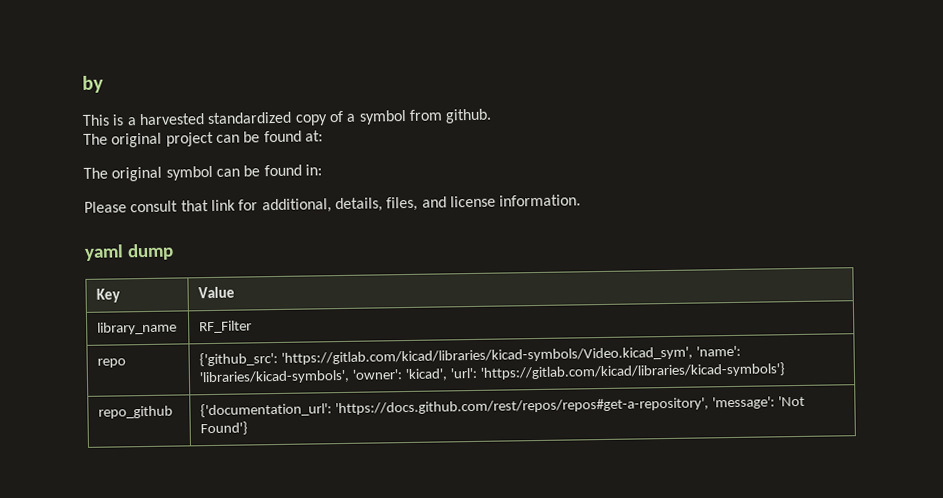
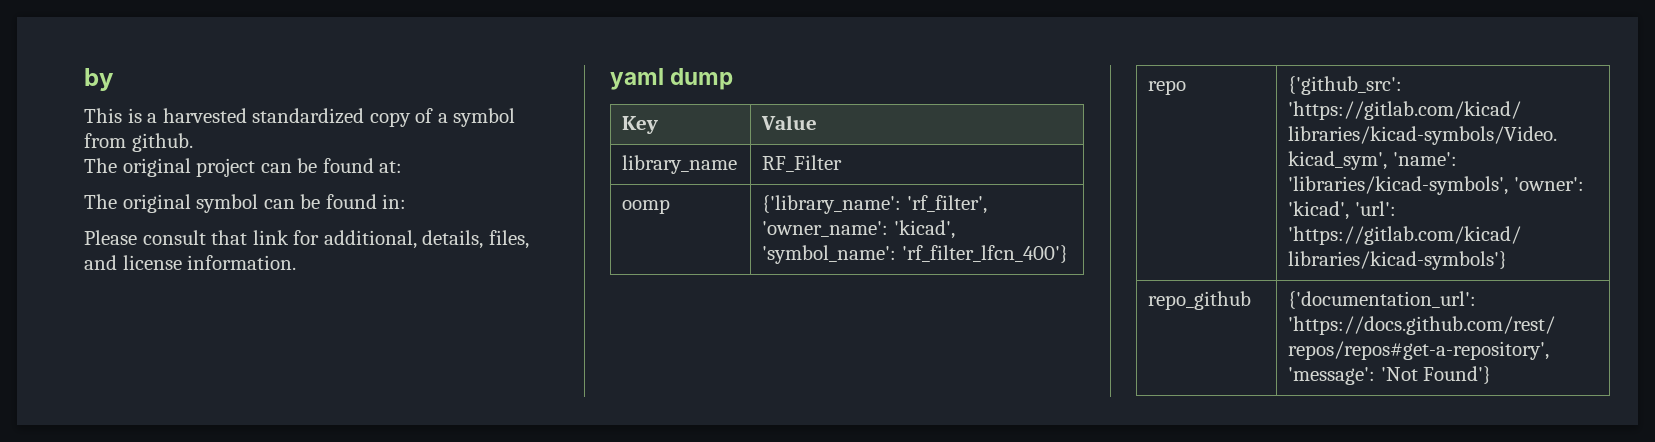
+ oomp | {'library_name': 'rf_filter', 'owner_name': 'kicad', 'symbol_name': 'rf_filter_lfcn_400'}

